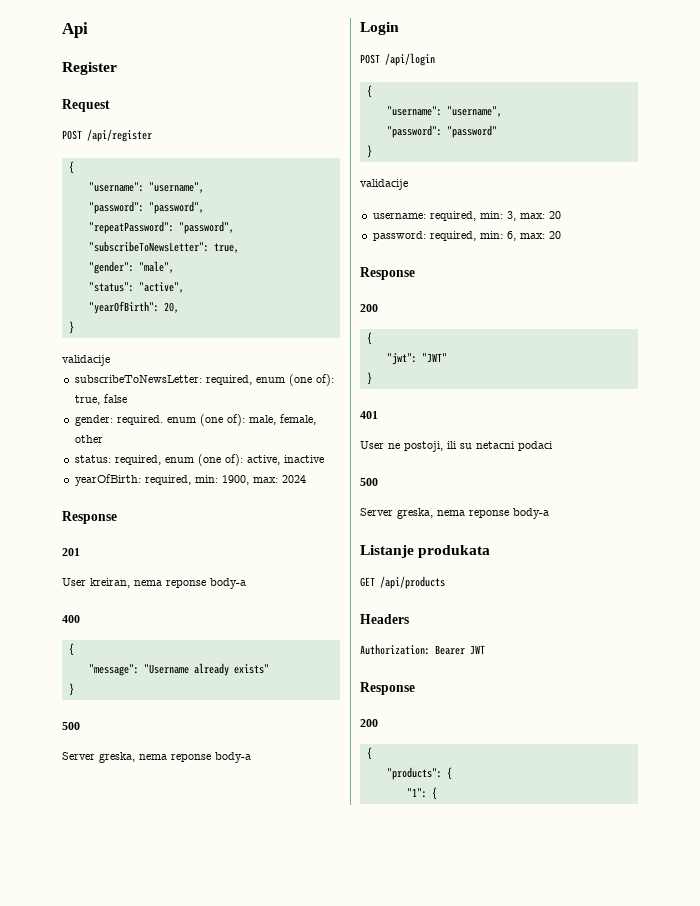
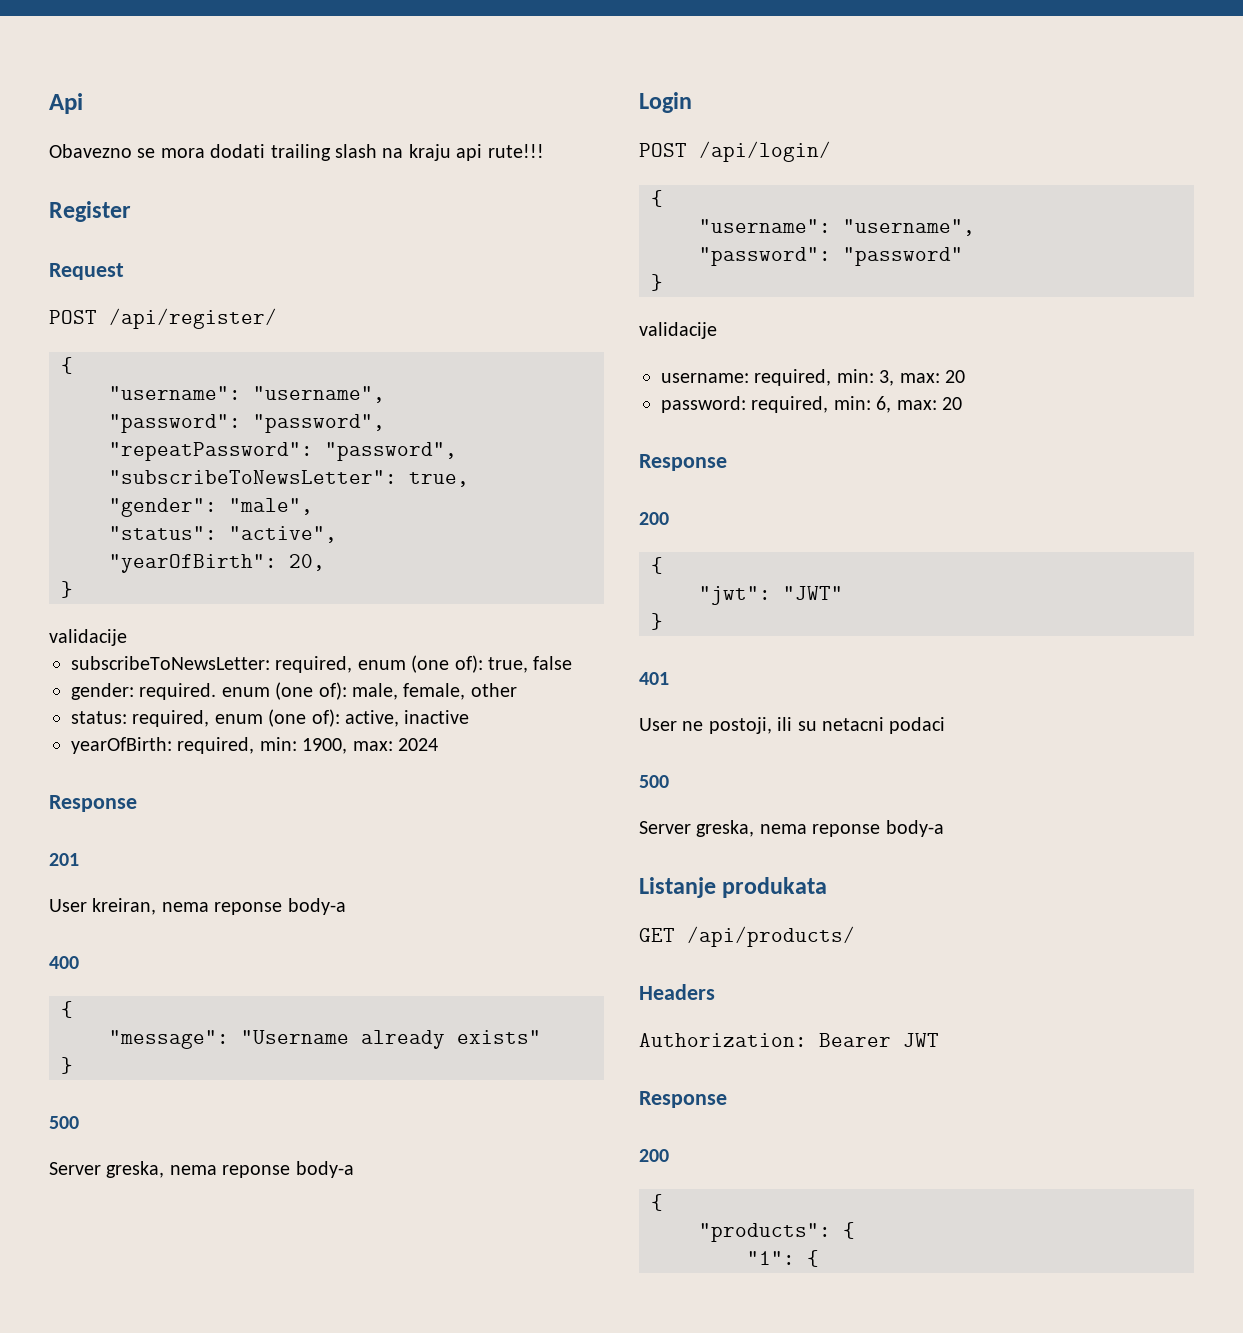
+ Obavezno se mora dodati trailing slash na kraju api rute!!!
- POST /api/register
+ POST /api/register/
- POST /api/login
+ POST /api/login/
- GET /api/products
+ GET /api/products/

